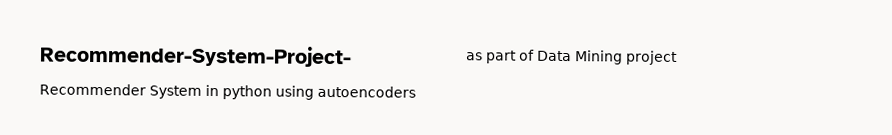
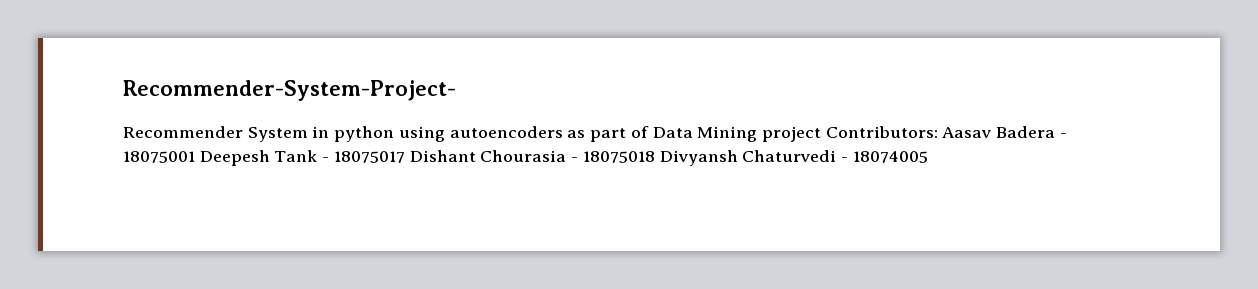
- Recommender System in python using autoencoders as part of Data Mining project
+ Recommender System in python using autoencoders as part of Data Mining project Contributors: Aasav Badera - 18075001 Deepesh Tank - 18075017 Dishant Chourasia - 18075018 Divyansh Chaturvedi - 18074005

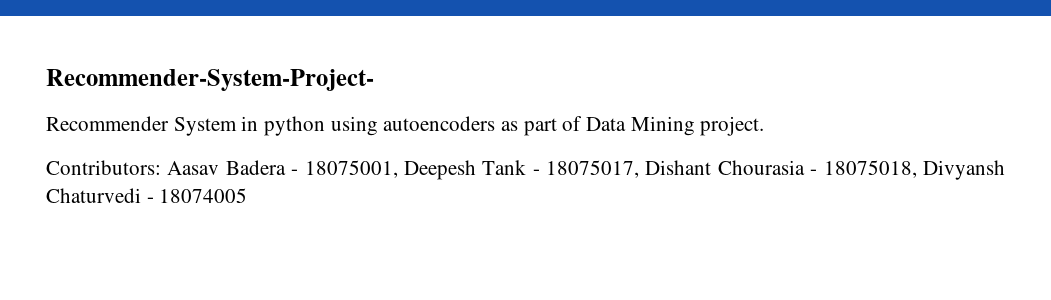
- Recommender System in python using autoencoders as part of Data Mining project Contributors: Aasav Badera - 18075001 Deepesh Tank - 18075017 Dishant Chourasia - 18075018 Divyansh Chaturvedi - 18074005
+ Recommender System in python using autoencoders as part of Data Mining project.
+ Contributors: Aasav Badera - 18075001, Deepesh Tank - 18075017, Dishant Chourasia - 18075018, Divyansh Chaturvedi - 18074005

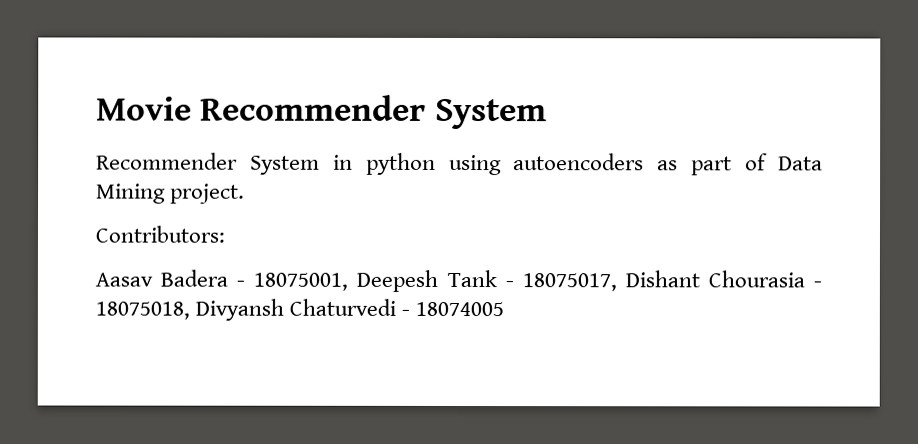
- Recommender-System-Project-
+ Movie Recommender System
- Contributors: Aasav Badera - 18075001, Deepesh Tank - 18075017, Dishant Chourasia - 18075018, Divyansh Chaturvedi - 18074005
+ Contributors:
+ Aasav Badera - 18075001, Deepesh Tank - 18075017, Dishant Chourasia - 18075018, Divyansh Chaturvedi - 18074005

